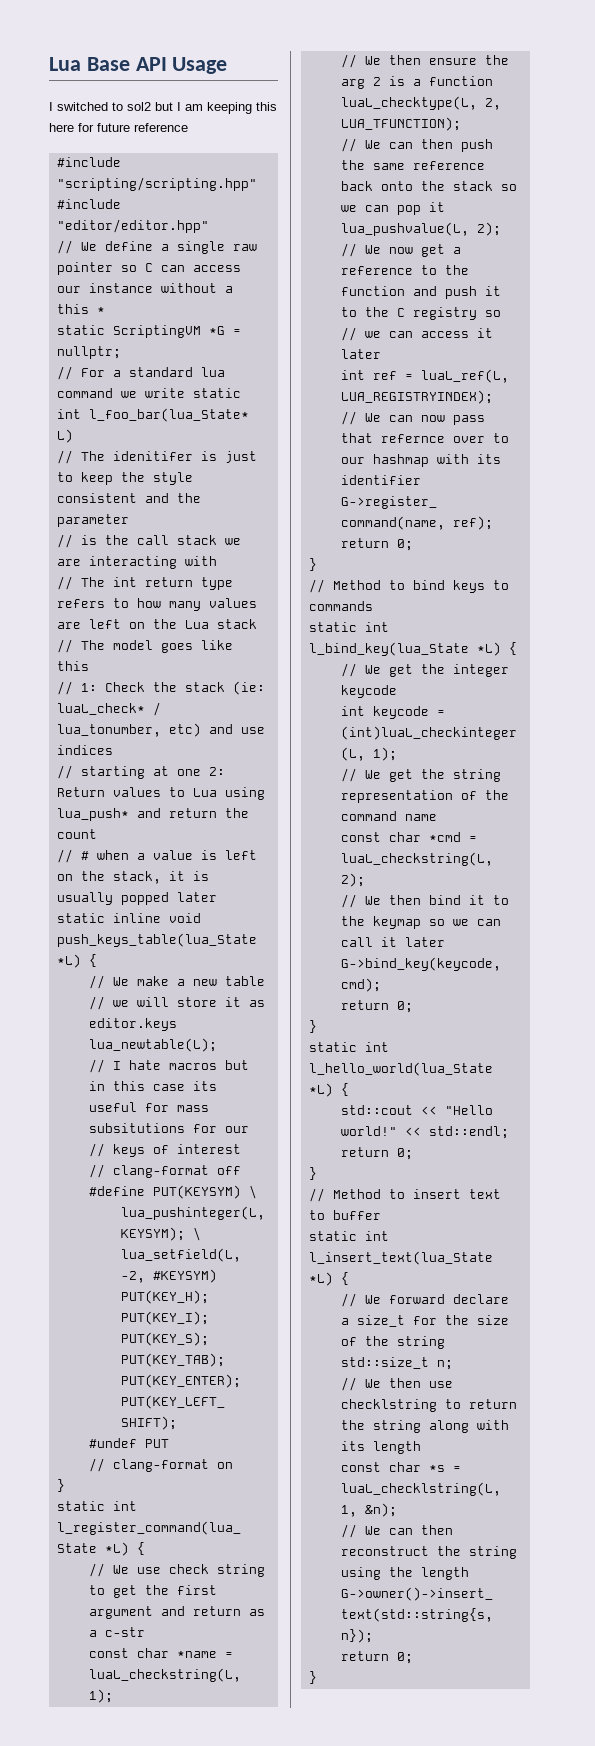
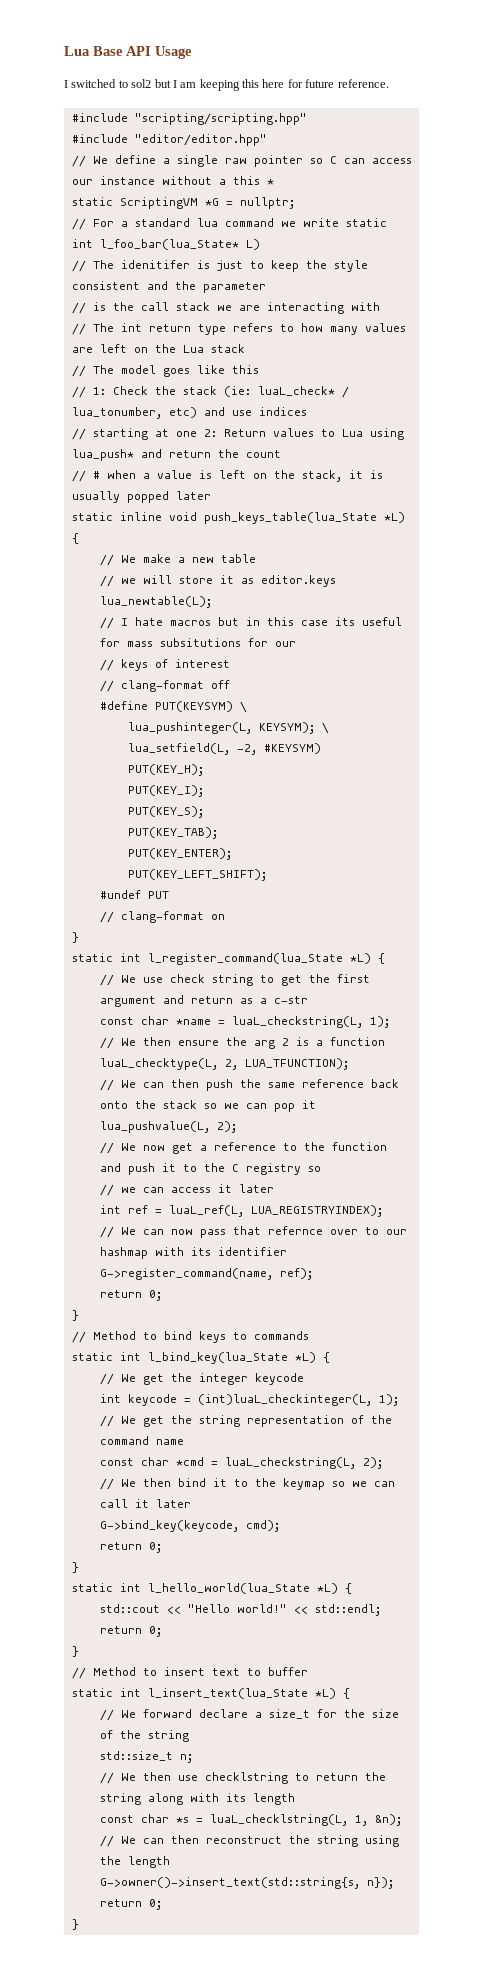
- I switched to sol2 but I am keeping this here for future reference
+ I switched to sol2 but I am keeping this here for future reference.

